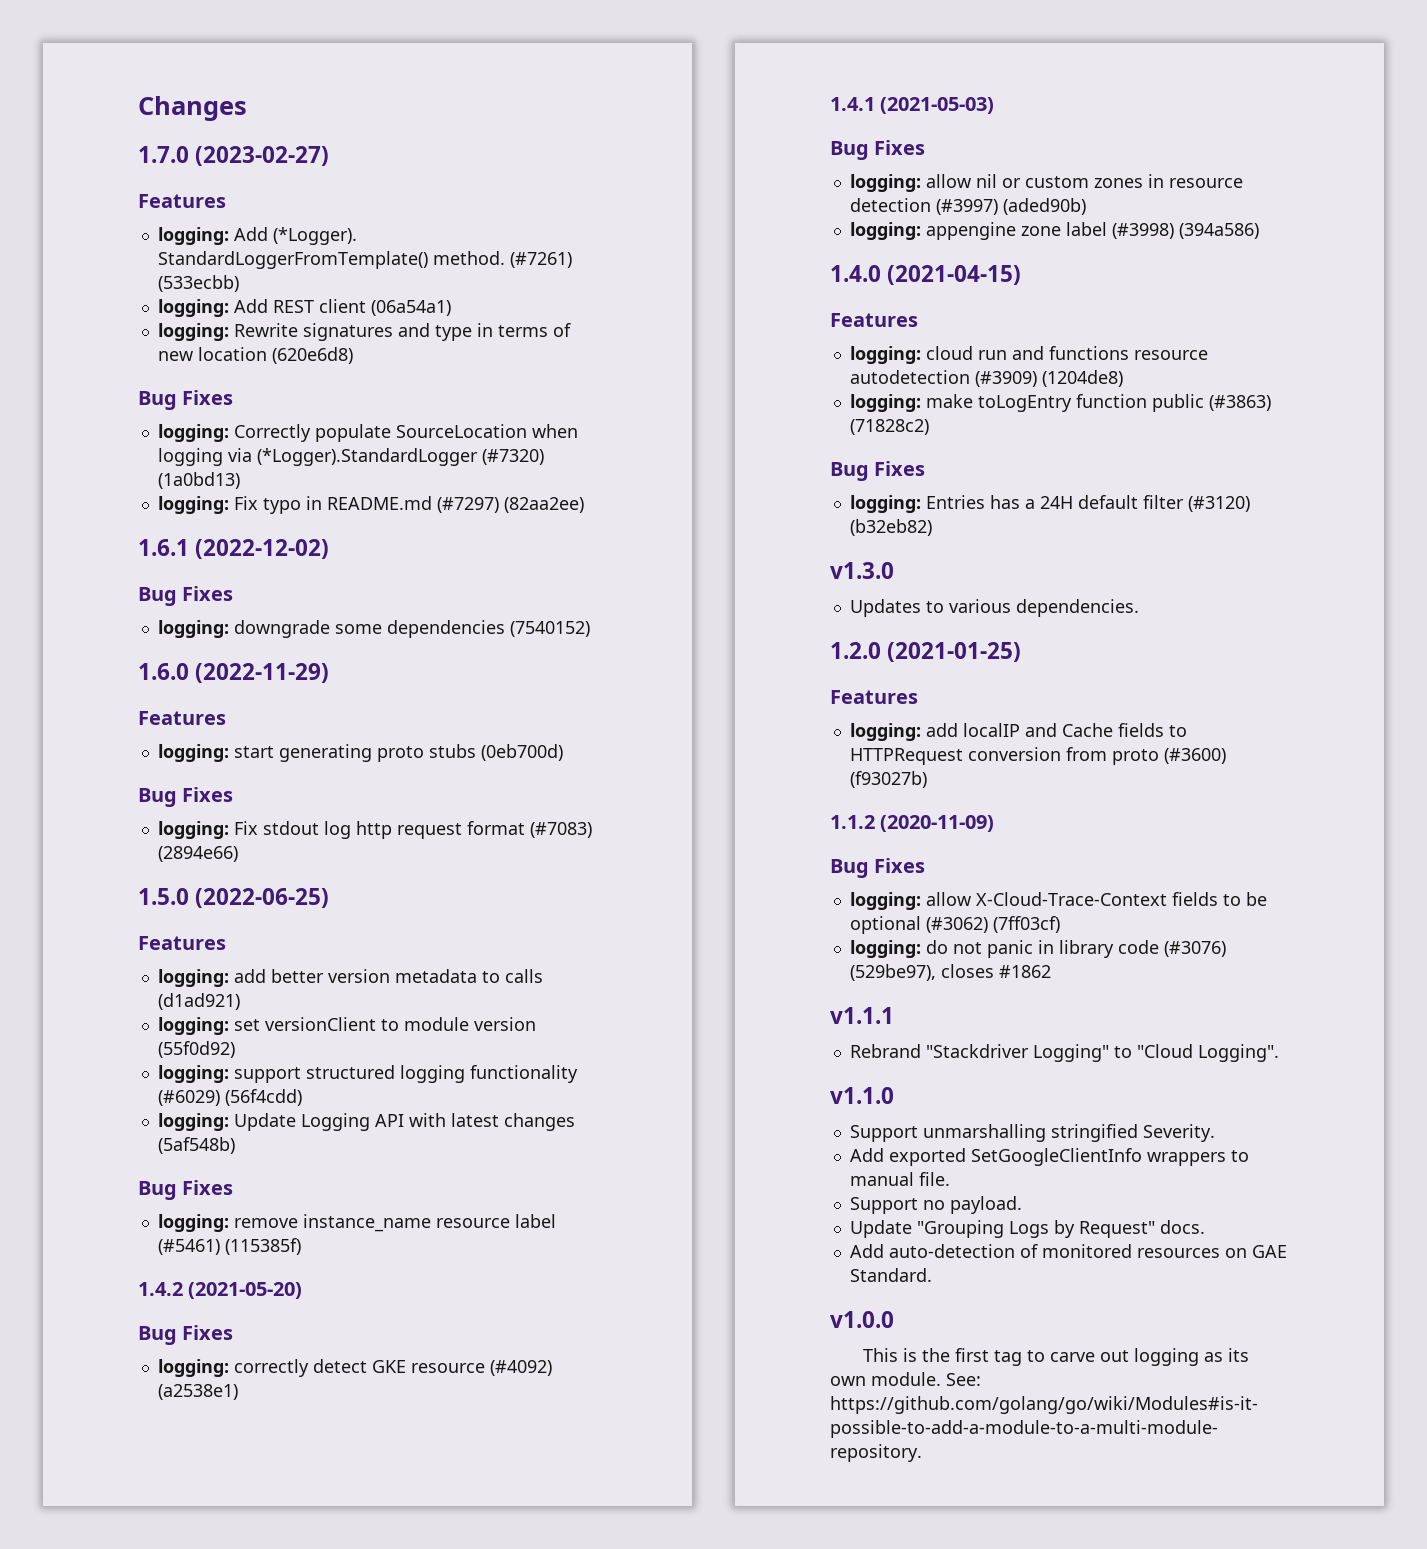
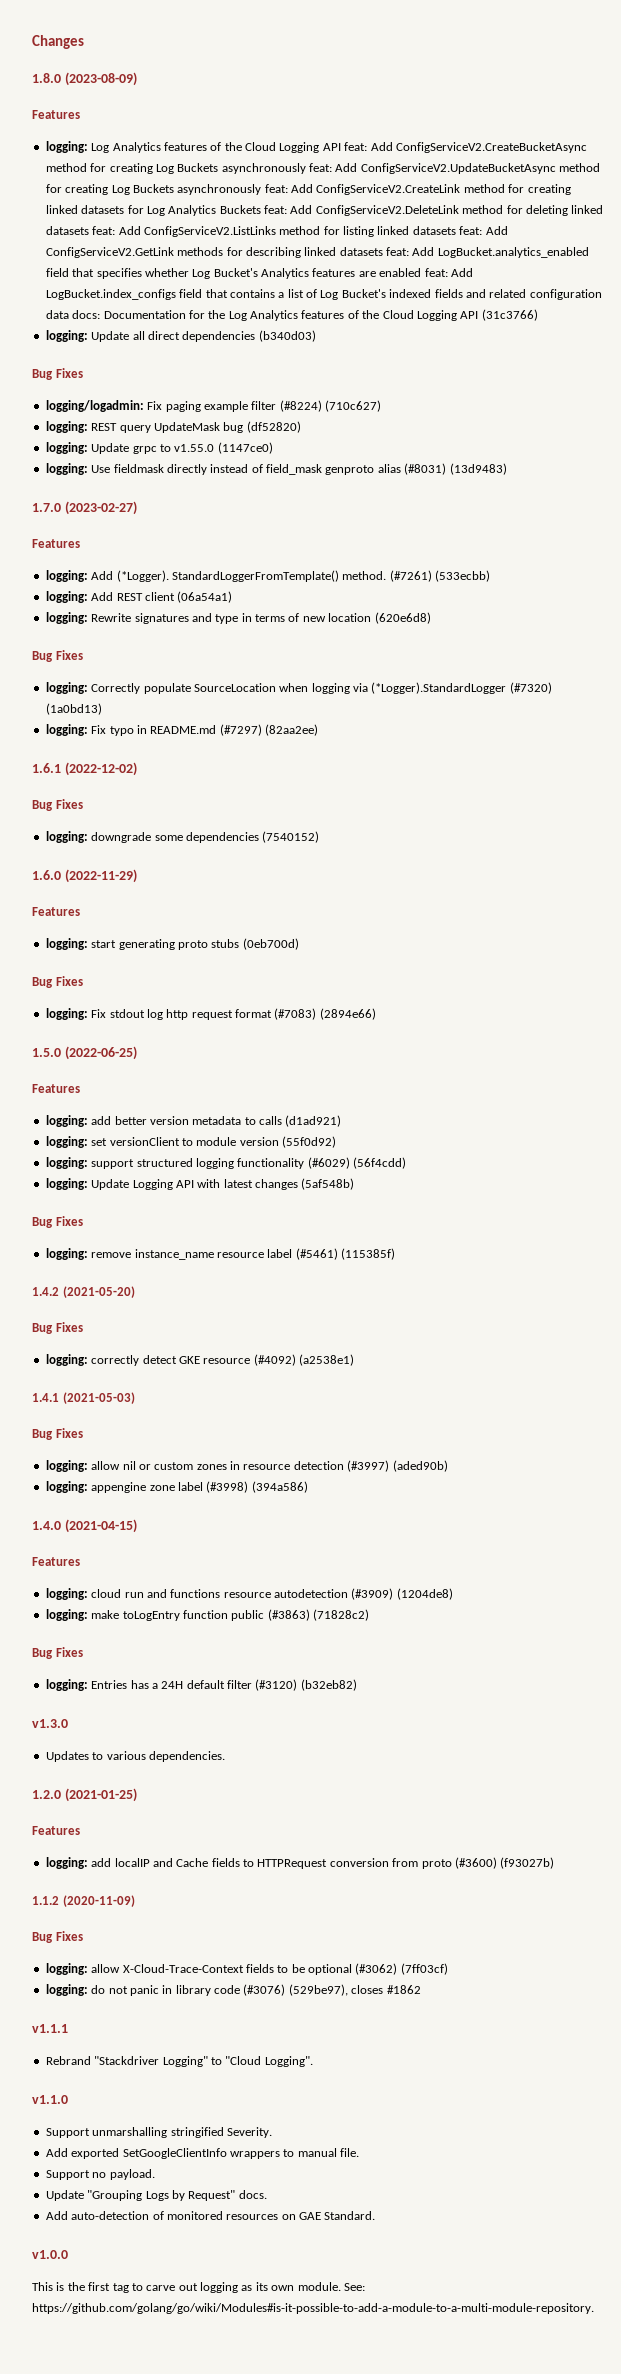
+ 1.8.0 (2023-08-09)
+ Features
+ logging: Log Analytics features of the Cloud Logging API feat: Add ConfigServiceV2.CreateBucketAsync method for creating Log Buckets asynchronously feat: Add ConfigServiceV2.UpdateBucketAsync method for creating Log Buckets asynchronously feat: Add ConfigServiceV2.CreateLink method for creating linked datasets for Log Analytics Buckets feat: Add ConfigServiceV2.DeleteLink method for deleting linked datasets feat: Add ConfigServiceV2.ListLinks method for listing linked datasets feat: Add ConfigServiceV2.GetLink methods for describing linked datasets feat: Add LogBucket.analytics_enabled field that specifies whether Log Bucket's Analytics features are enabled feat: Add LogBucket.index_configs field that contains a list of Log Bucket's indexed fields and related configuration data docs: Documentation for the Log Analytics features of the Cloud Logging API (31c3766)
+ logging: Update all direct dependencies (b340d03)
+ Bug Fixes
+ logging/logadmin: Fix paging example filter (#8224) (710c627)
+ logging: REST query UpdateMask bug (df52820)
+ logging: Update grpc to v1.55.0 (1147ce0)
+ logging: Use fieldmask directly instead of field_mask genproto alias (#8031) (13d9483)

